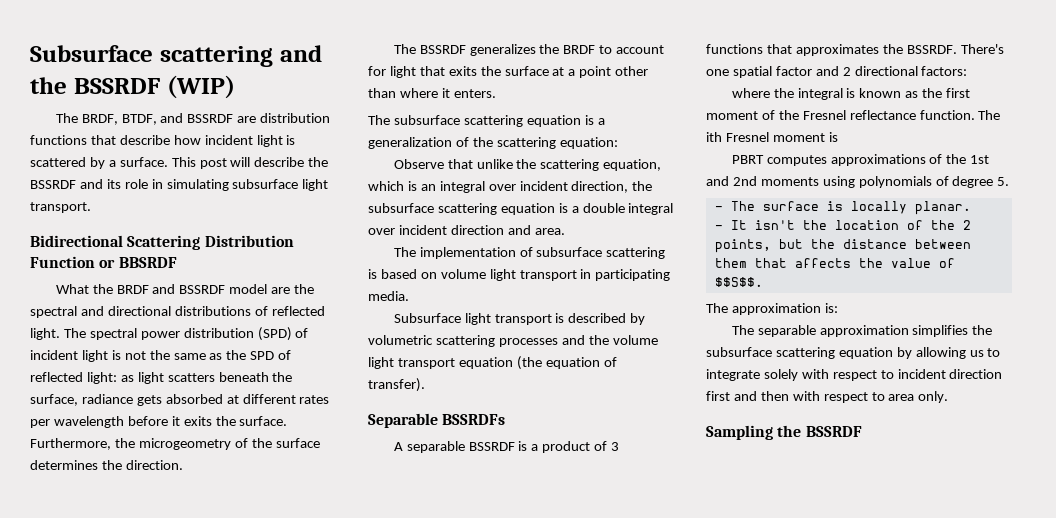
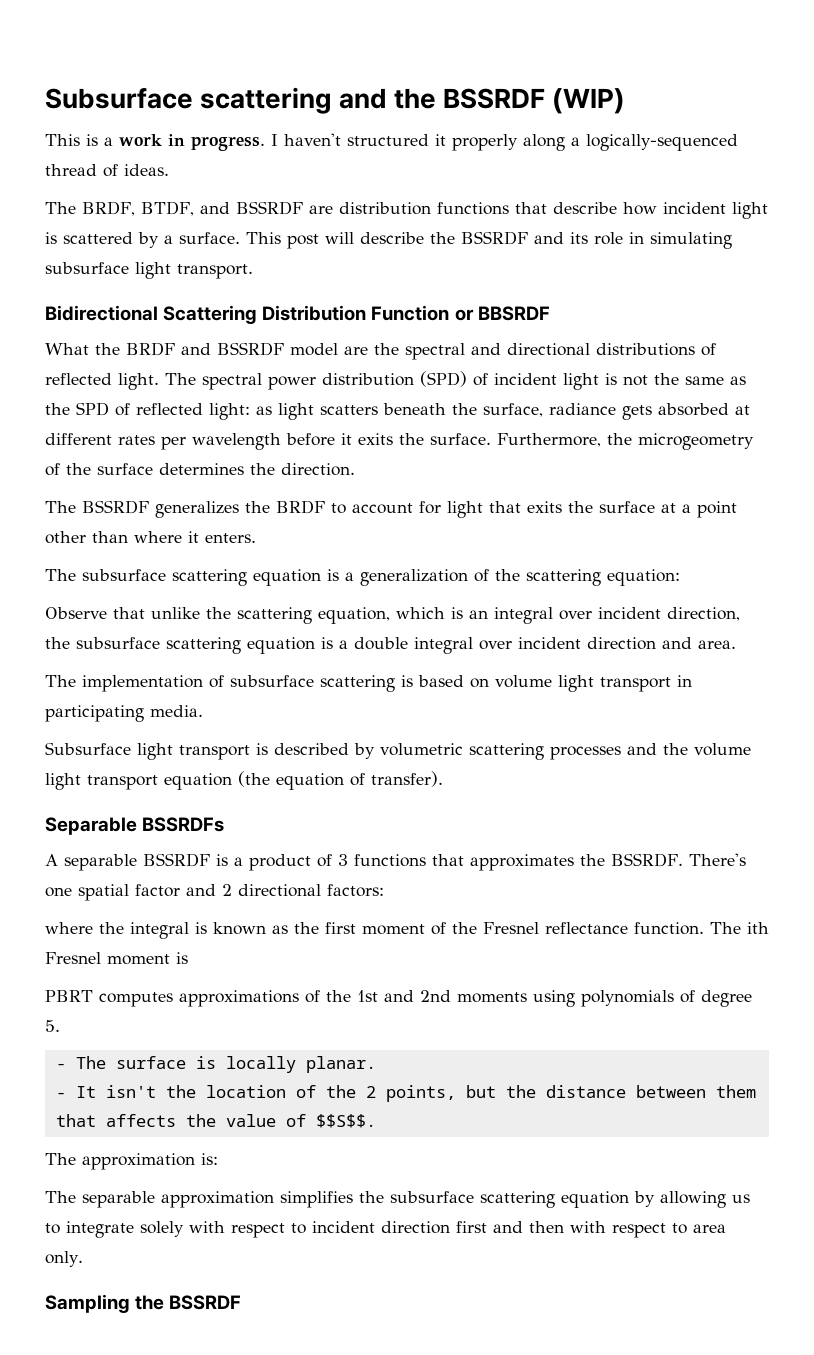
+ This is a work in progress. I haven't structured it properly along a logically-sequenced thread of ideas.

